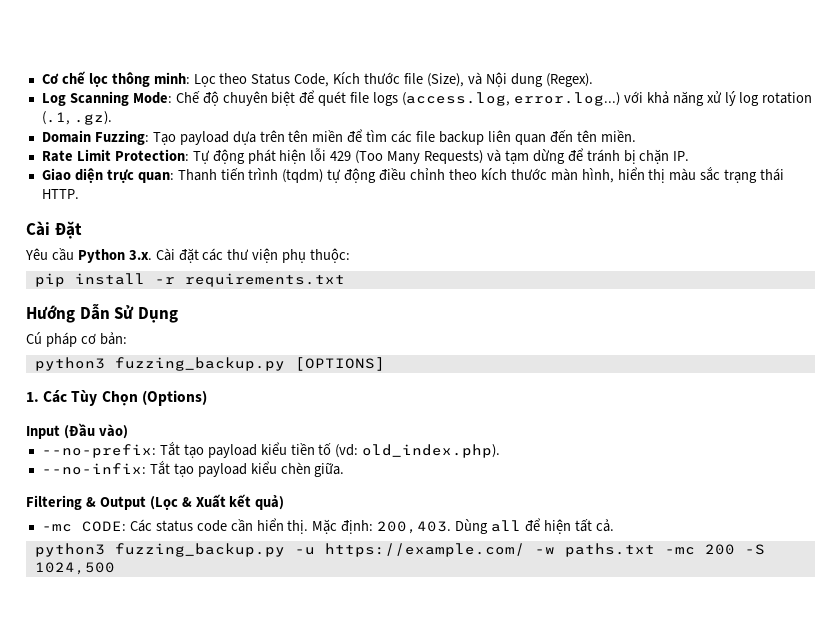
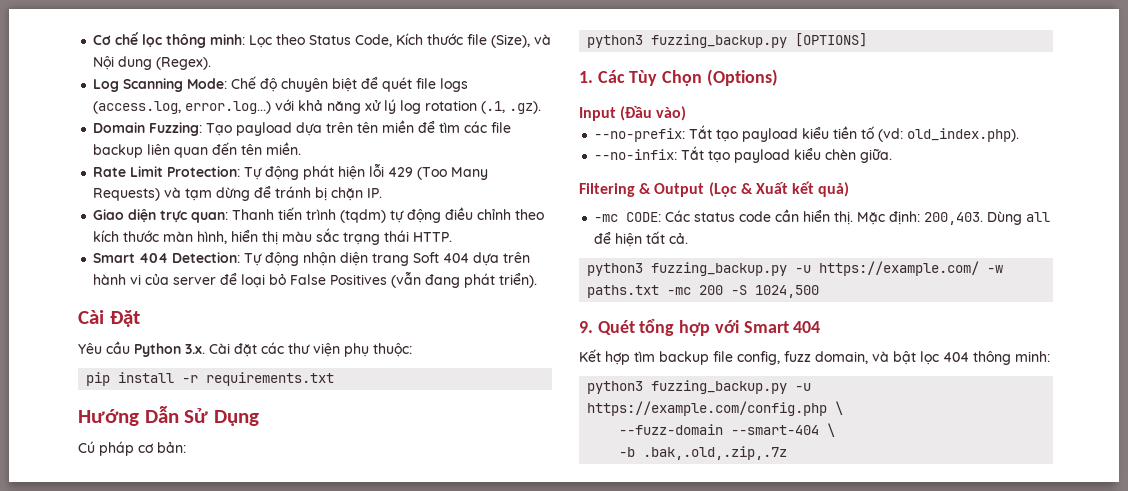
+ Smart 404 Detection: Tự động nhận diện trang Soft 404 dựa trên hành vi của server để loại bỏ False Positives (vẫn đang phát triển).
+ 9. Quét tổng hợp với Smart 404
+ Kết hợp tìm backup file config, fuzz domain, và bật lọc 404 thông minh:
+ python3 fuzzing_backup.py -u https://example.com/config.php \
+ --fuzz-domain --smart-404 \
+ -b .bak,.old,.zip,.7z

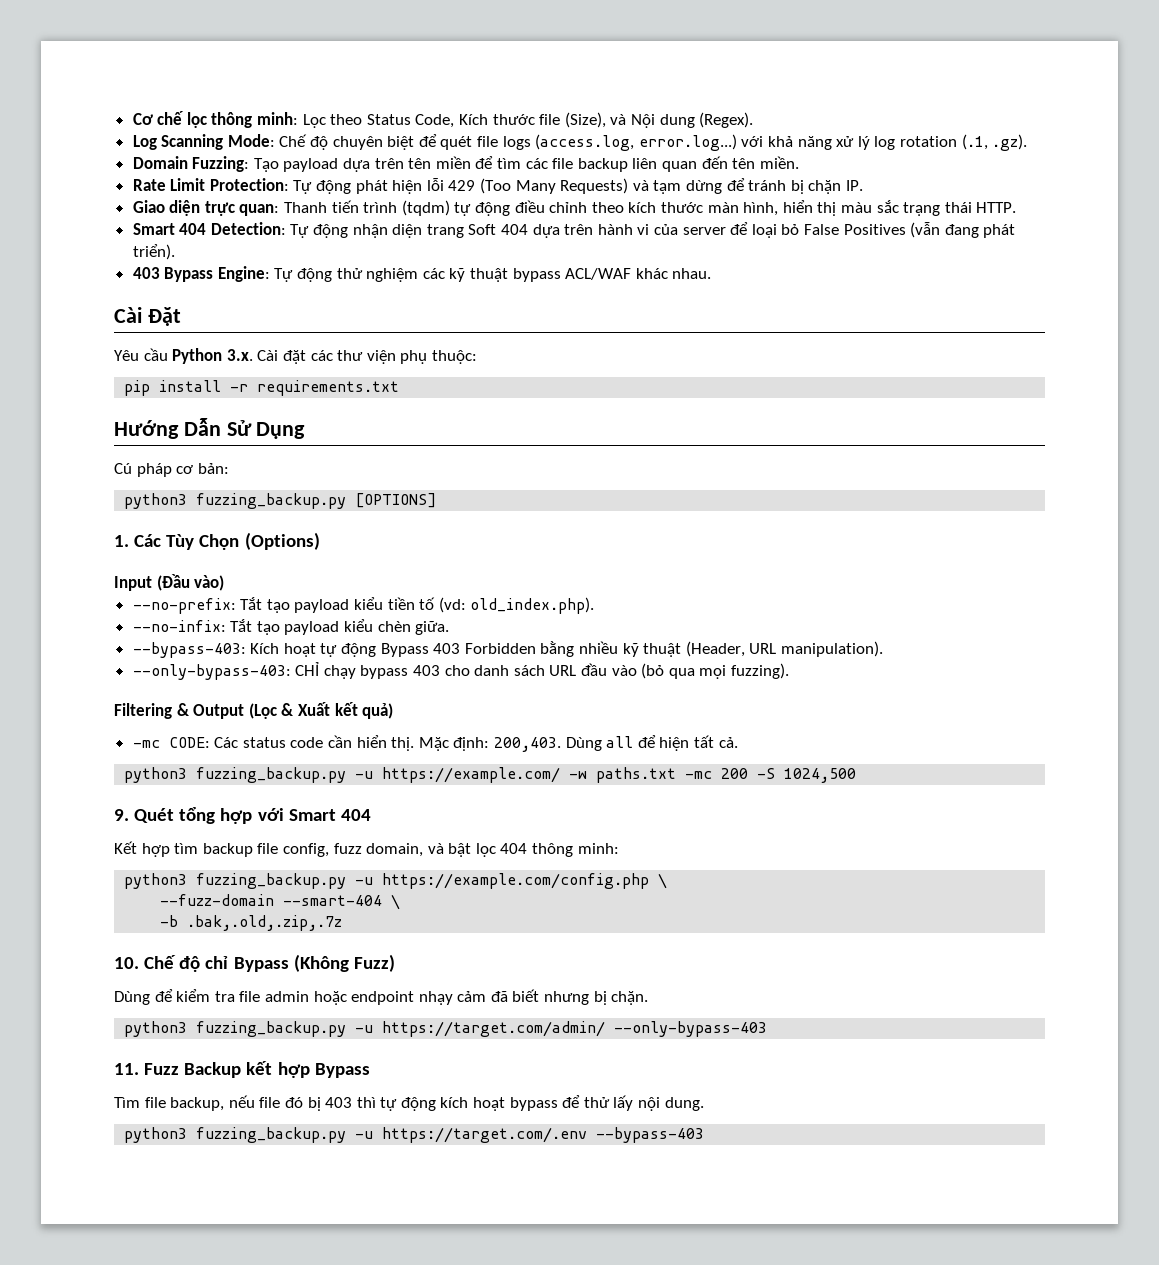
+ 403 Bypass Engine: Tự động thử nghiệm các kỹ thuật bypass ACL/WAF khác nhau.
+ --bypass-403: Kích hoạt tự động Bypass 403 Forbidden bằng nhiều kỹ thuật (Header, URL manipulation).
+ --only-bypass-403: CHỈ chạy bypass 403 cho danh sách URL đầu vào (bỏ qua mọi fuzzing).
+ 10. Chế độ chỉ Bypass (Không Fuzz)
+ Dùng để kiểm tra file admin hoặc endpoint nhạy cảm đã biết nhưng bị chặn.
+ python3 fuzzing_backup.py -u https://target.com/admin/ --only-bypass-403
+ 11. Fuzz Backup kết hợp Bypass
+ Tìm file backup, nếu file đó bị 403 thì tự động kích hoạt bypass để thử lấy nội dung.
+ python3 fuzzing_backup.py -u https://target.com/.env --bypass-403

